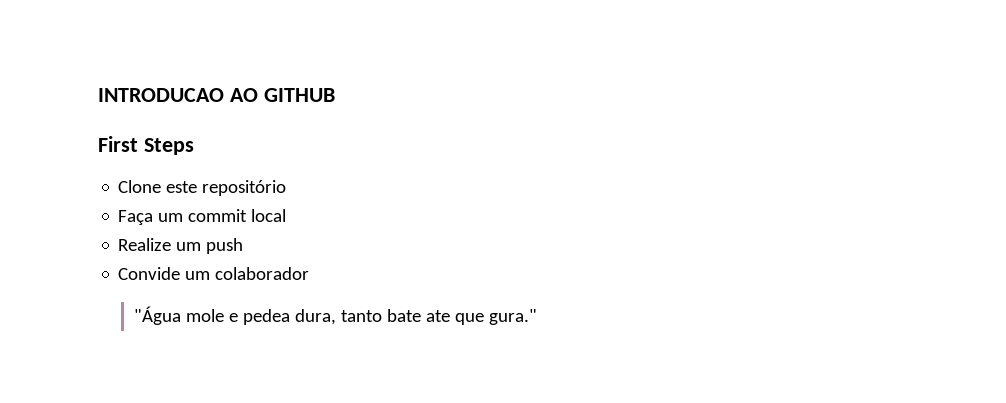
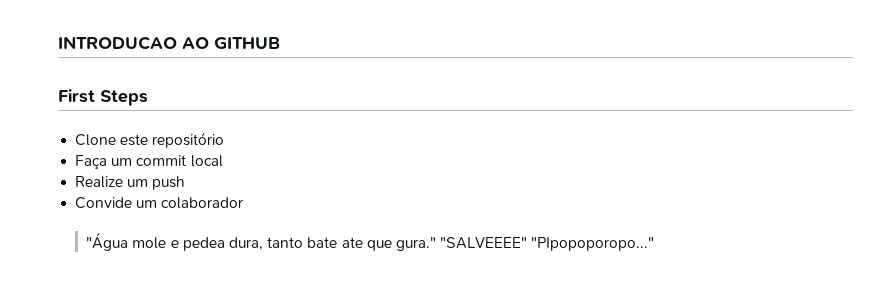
+ "SALVEEEE" "PIpopoporopo..."

